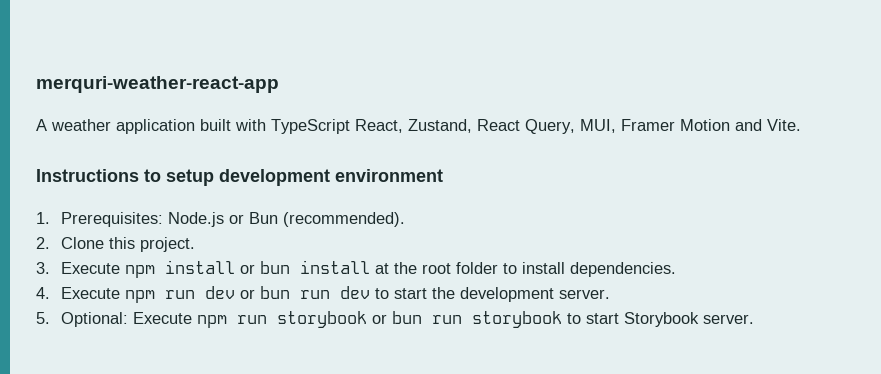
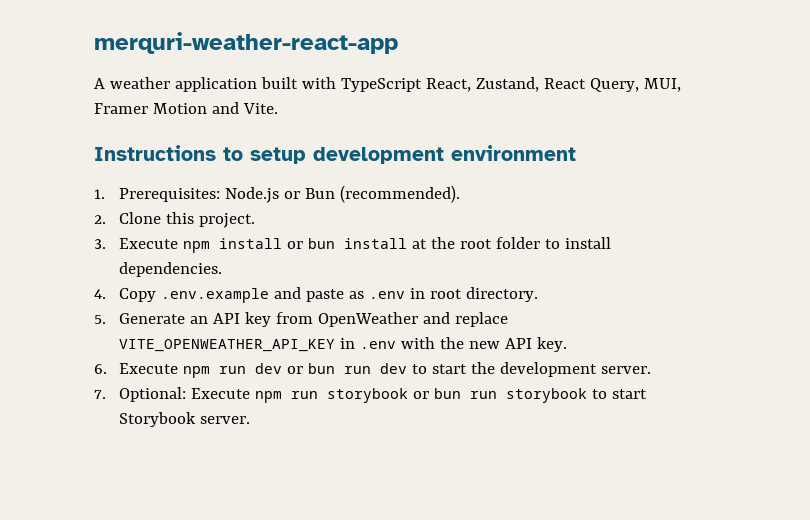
- 4. Execute npm run dev or bun run dev to start the development server.
+ 4. Copy .env.example and paste as .env in root directory.
+ 5. Generate an API key from OpenWeather and replace VITE_OPENWEATHER_API_KEY in .env with the new API key.
+ 6. Execute npm run dev or bun run dev to start the development server.
- 5. Optional: Execute npm run storybook or bun run storybook to start Storybook server.
+ 7. Optional: Execute npm run storybook or bun run storybook to start Storybook server.

